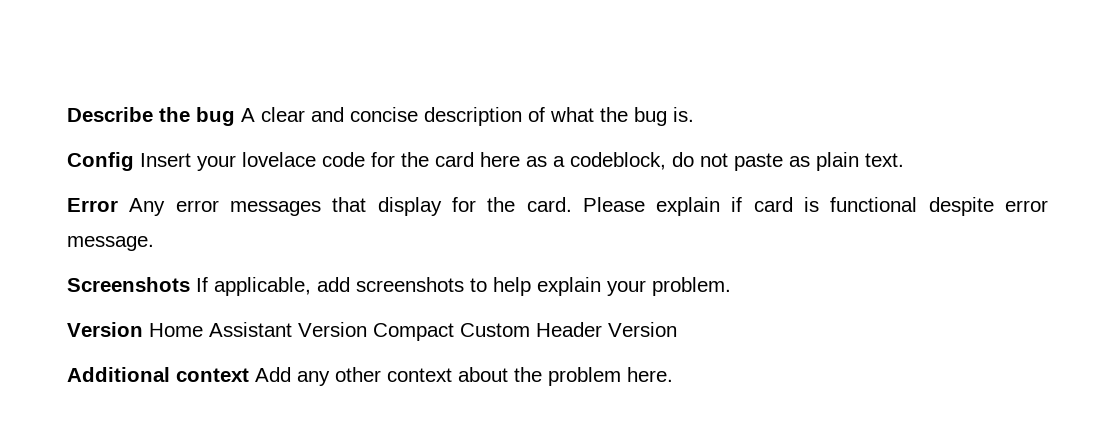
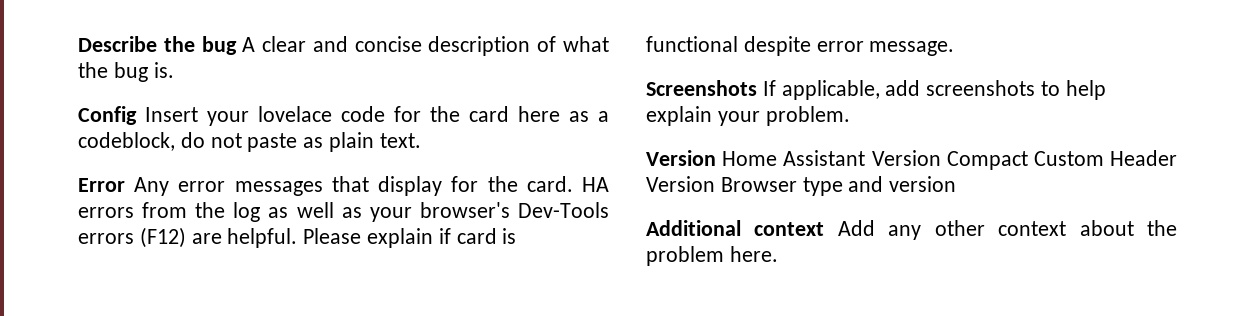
+ HA errors from the log as well as your browser's Dev-Tools errors (F12) are helpful.
- Version Home Assistant Version Compact Custom Header Version
+ Version Home Assistant Version Compact Custom Header Version Browser type and version

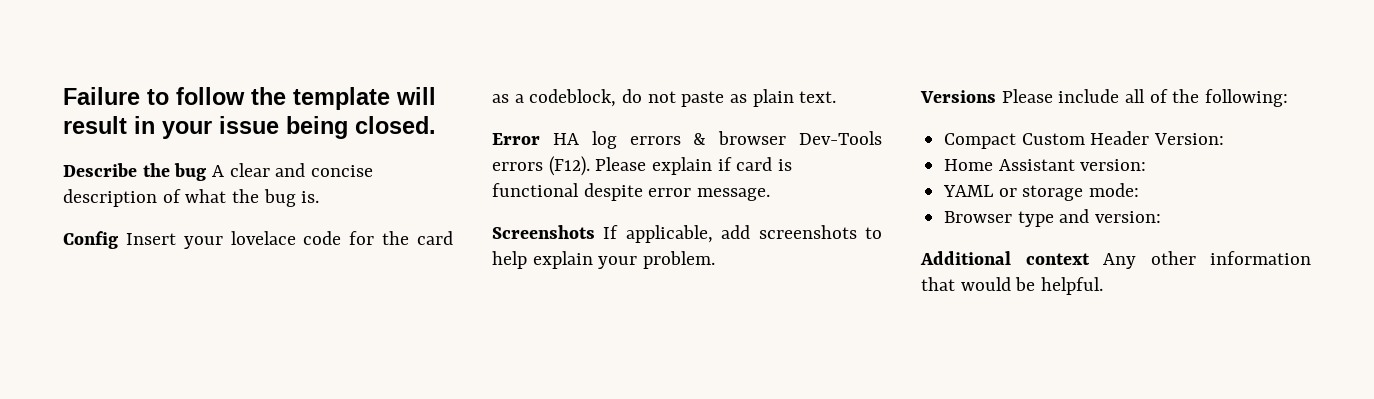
+ Failure to follow the template will result in your issue being closed.
- Config Insert your lovelace code for the card here as a codeblock, do not paste as plain text.
+ Config Insert your lovelace code for the card as a codeblock, do not paste as plain text.
- Error Any error messages that display for the card. HA errors from the log as well as your browser's Dev-Tools errors (F12) are helpful.
+ Error HA log errors & browser Dev-Tools errors (F12).
- Version Home Assistant Version Compact Custom Header Version Browser type and version
+ Versions Please include all of the following:
+ Compact Custom Header Version:
+ Home Assistant version:
+ YAML or storage mode:
+ Browser type and version:
- Additional context Add any other context about the problem here.
+ Additional context Any other information that would be helpful.

